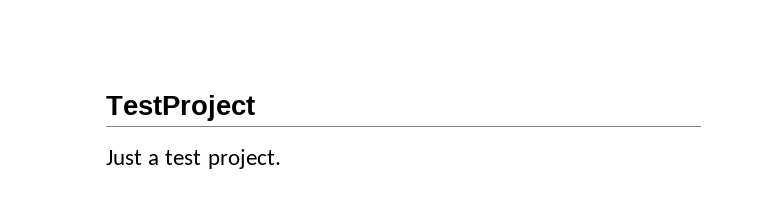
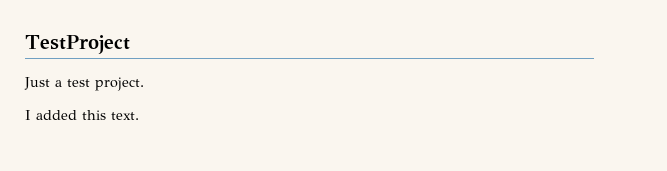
+ I added this text.

